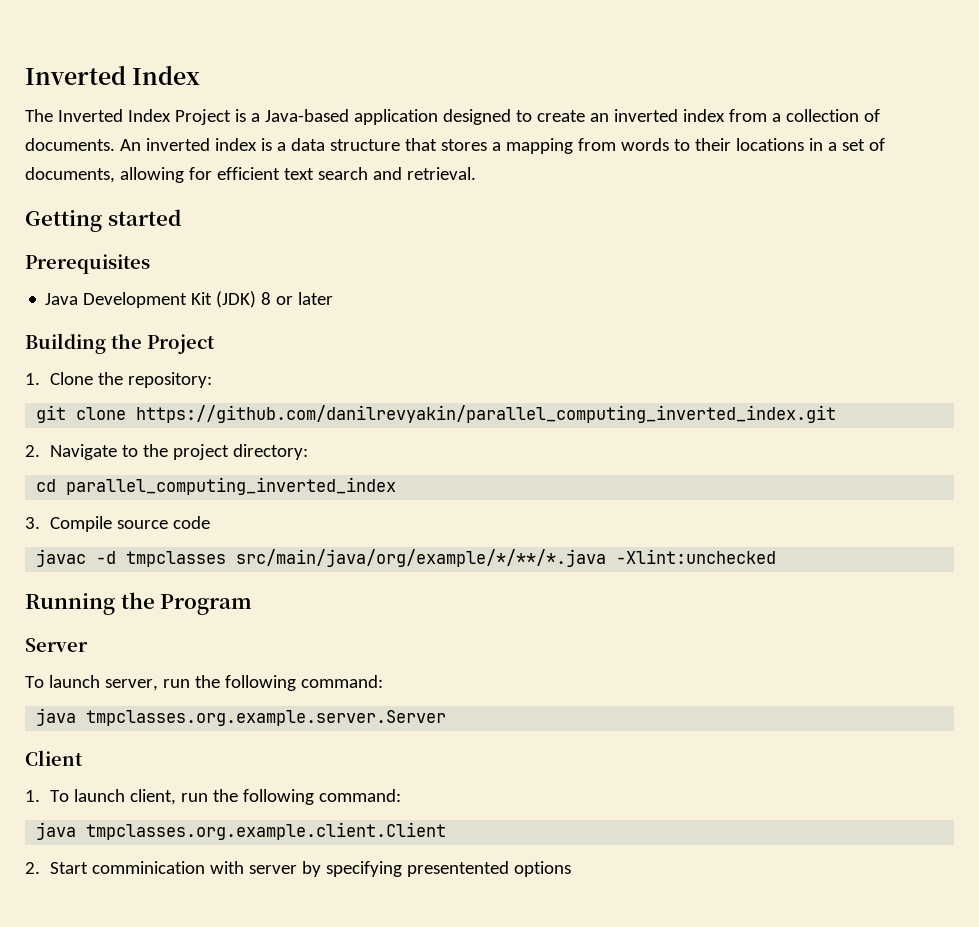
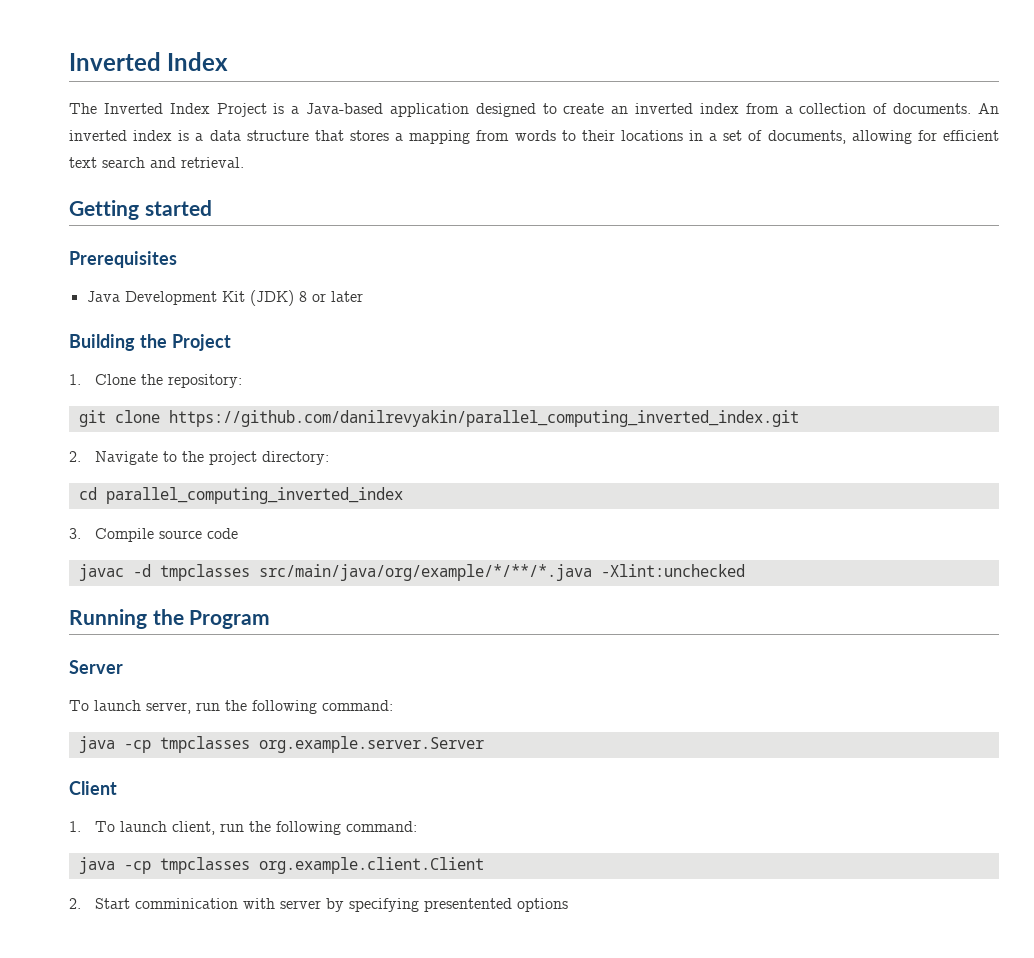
- java tmpclasses.org.example.server.Server
+ java -cp tmpclasses org.example.server.Server
- java tmpclasses.org.example.client.Client
+ java -cp tmpclasses org.example.client.Client

